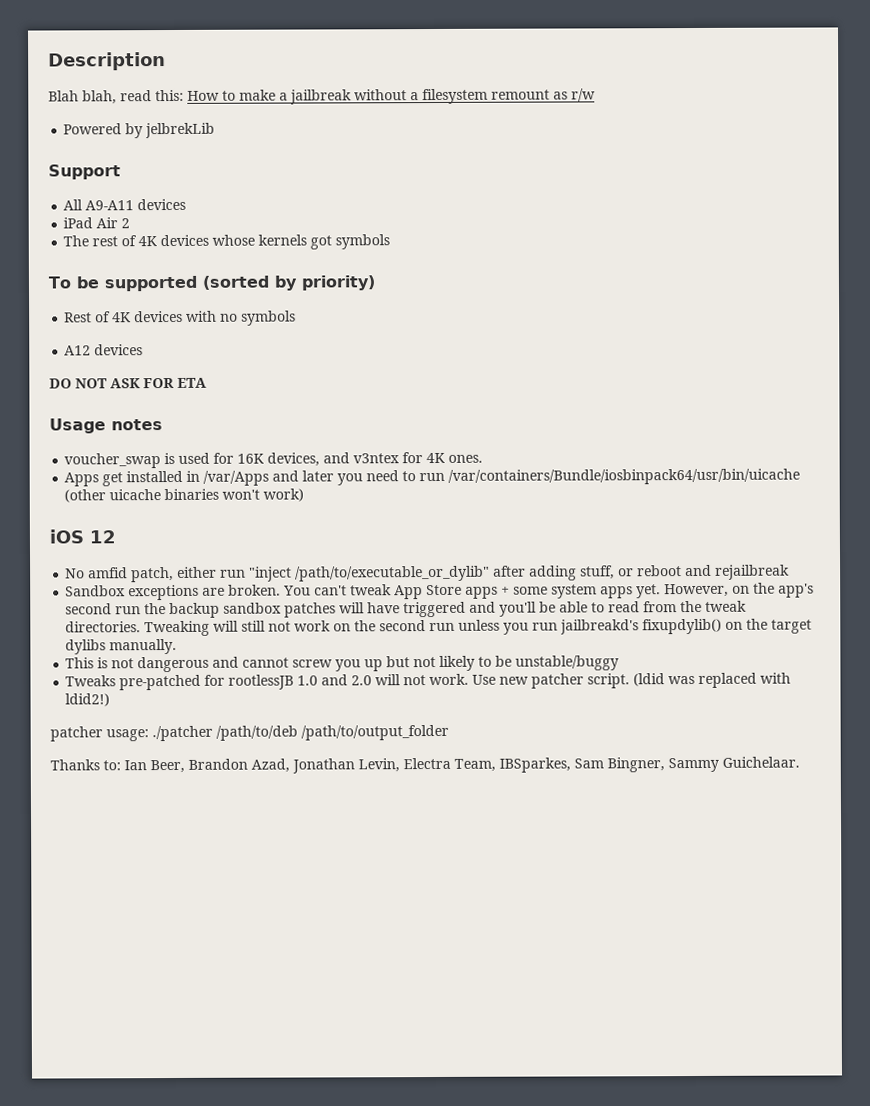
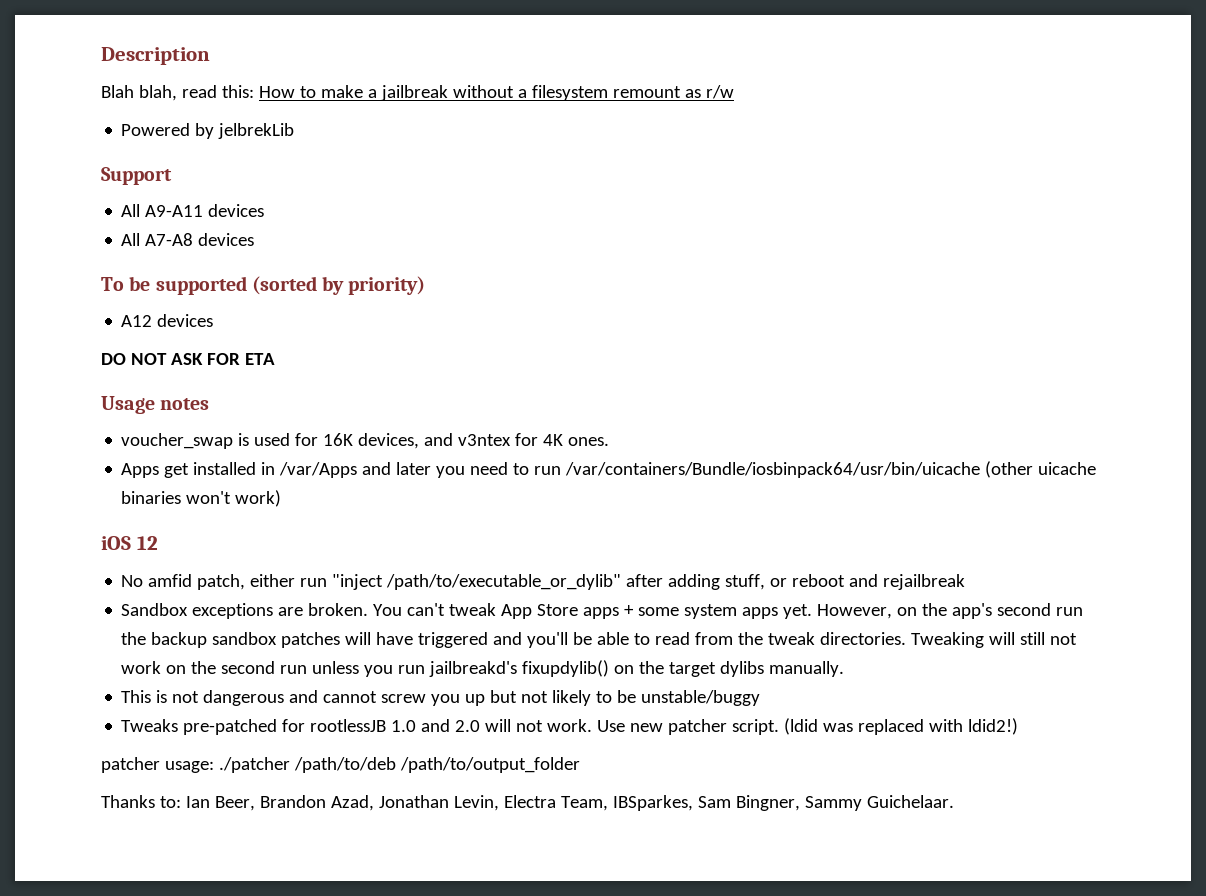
- iPad Air 2
- The rest of 4K devices whose kernels got symbols
+ All A7-A8 devices
- Rest of 4K devices with no symbols

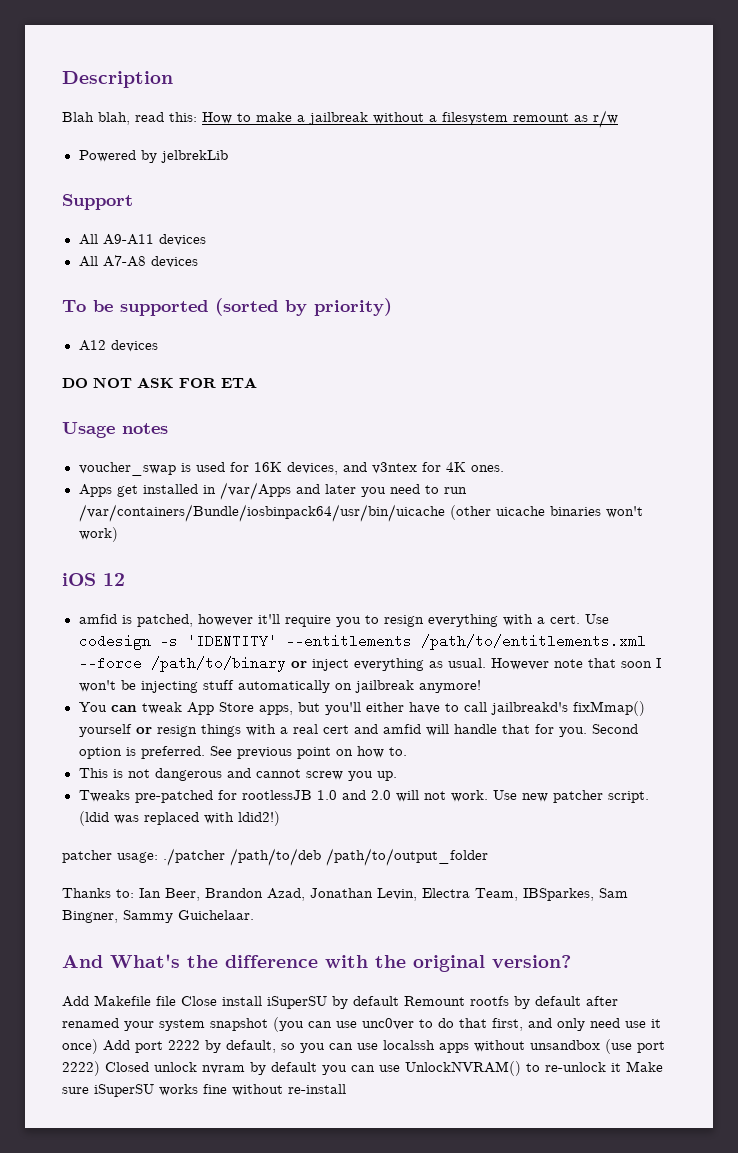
- No amfid patch, either run "inject /path/to/executable_or_dylib" after adding stuff, or reboot and rejailbreak
- Sandbox exceptions are broken. You can't tweak App Store apps + some system apps yet. However, on the app's second run the backup sandbox patches will have triggered and you'll be able to read from the tweak directories. Tweaking will still not work on the second run unless you run jailbreakd's fixupdylib() on the target dylibs manually.
+ amfid is patched, however it'll require you to resign everything with a cert. Use codesign -s 'IDENTITY' --entitlements /path/to/entitlements.xml --force /path/to/binary or inject everything as usual. However note that soon I won't be injecting stuff automatically on jailbreak anymore!
+ You can tweak App Store apps, but you'll either have to call jailbreakd's fixMmap() yourself or resign things with a real cert and amfid will handle that for you. Second option is preferred. See previous point on how to.
- This is not dangerous and cannot screw you up but not likely to be unstable/buggy
+ This is not dangerous and cannot screw you up.
+ And What's the difference with the original version?
+ Add Makefile file Close install iSuperSU by default Remount rootfs by default after renamed your system snapshot (you can use unc0ver to do that first, and only need use it once) Add port 2222 by default, so you can use localssh apps without unsandbox (use port 2222) Closed unlock nvram by default you can use UnlockNVRAM() to re-unlock it Make sure iSuperSU works fine without re-install

